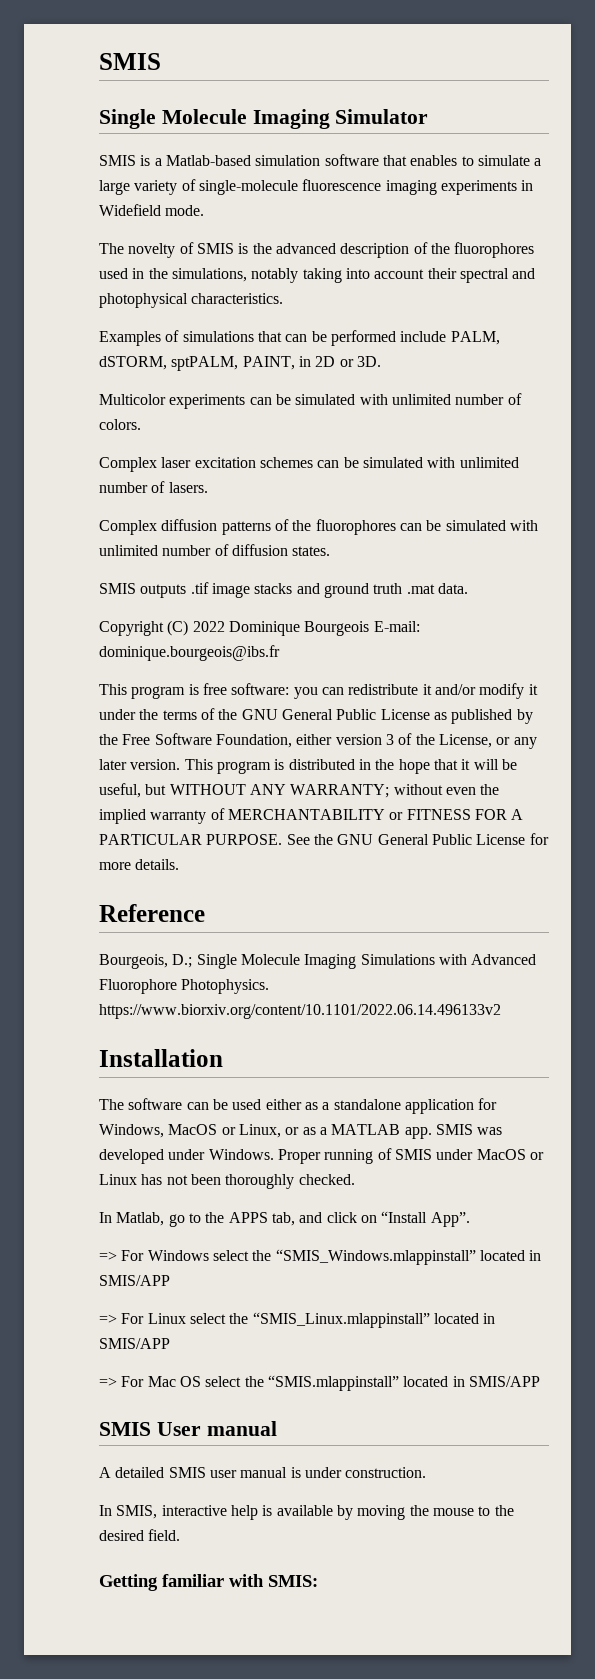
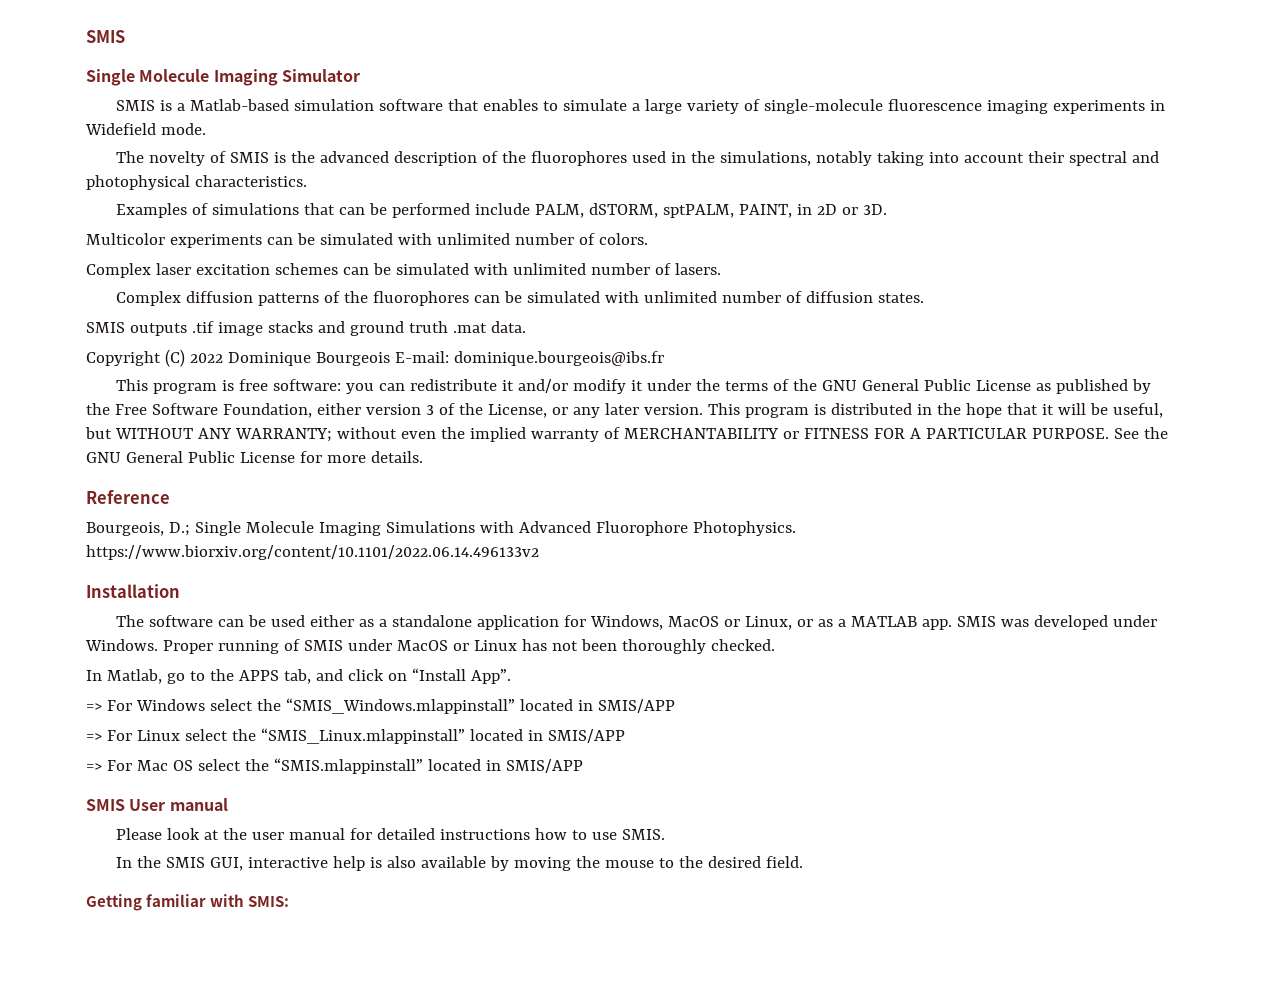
- A detailed SMIS user manual is under construction.
- In SMIS, interactive help is available by moving the mouse to the desired field.
+ Please look at the user manual for detailed instructions how to use SMIS.
+ In the SMIS GUI, interactive help is also available by moving the mouse to the desired field.

